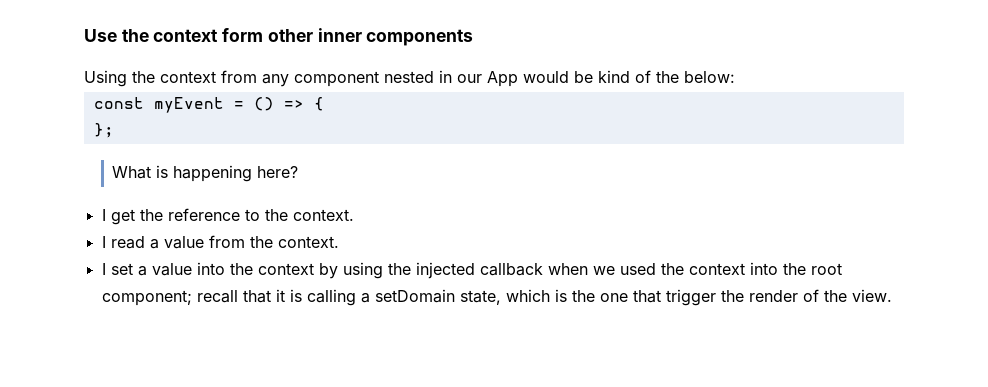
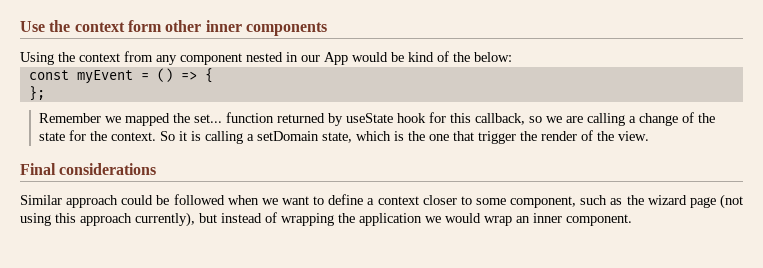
- What is happening here?
- I get the reference to the context.
- I read a value from the context.
- I set a value into the context by using the injected callback when we used the context into the root component; recall that it is calling a setDomain state, which is the one that trigger the render of the view.
+ Remember we mapped the set... function returned by useState hook for this callback, so we are calling a change of the state for the context. So it is calling a setDomain state, which is the one that trigger the render of the view.
+ Final considerations
+ Similar approach could be followed when we want to define a context closer to some component, such as the wizard page (not using this approach currently), but instead of wrapping the application we would wrap an inner component.

